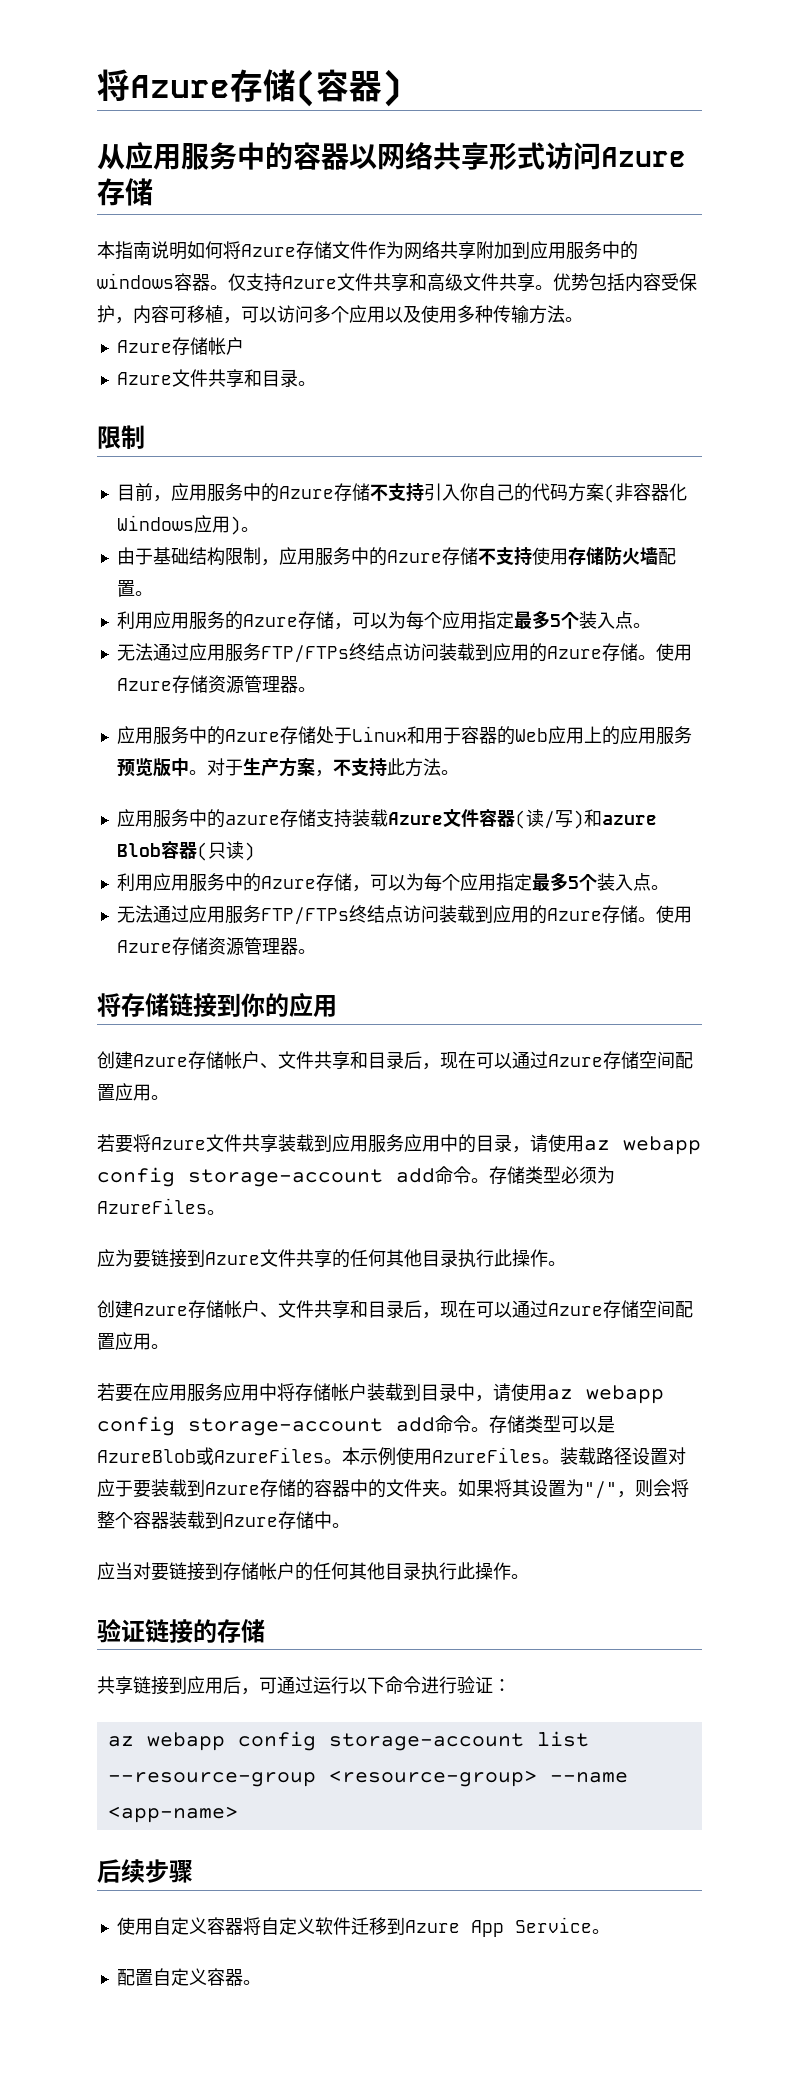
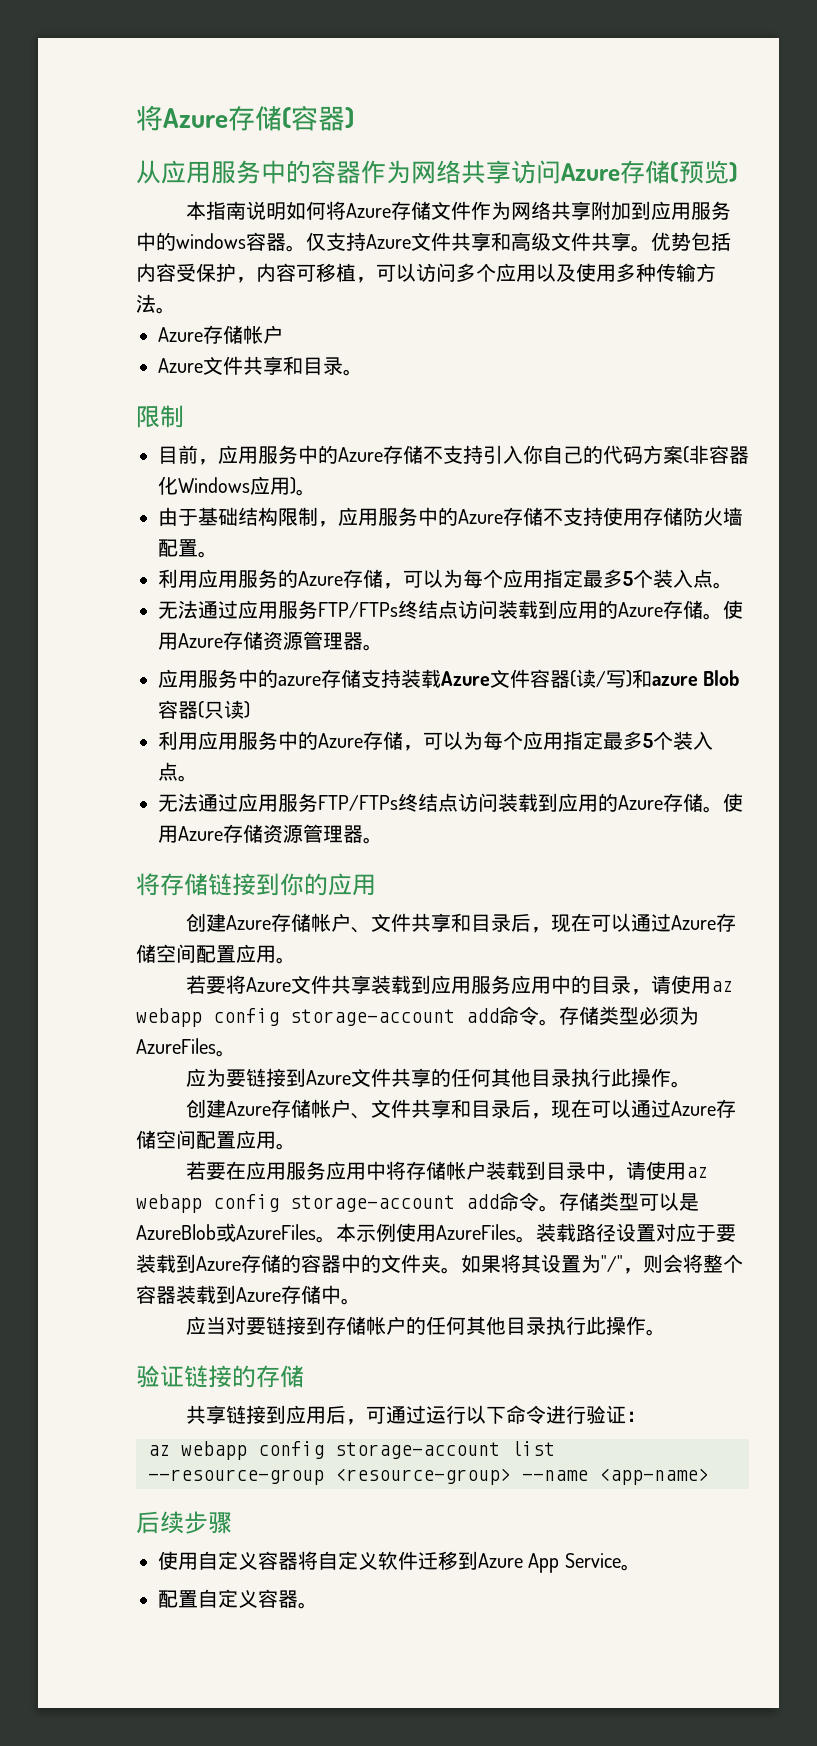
- 从应用服务中的容器以网络共享形式访问Azure存储
+ 从应用服务中的容器作为网络共享访问Azure存储(预览)
- 应用服务中的Azure存储处于Linux和用于容器的Web应用上的应用服务预览版中。对于生产方案，不支持此方法。

